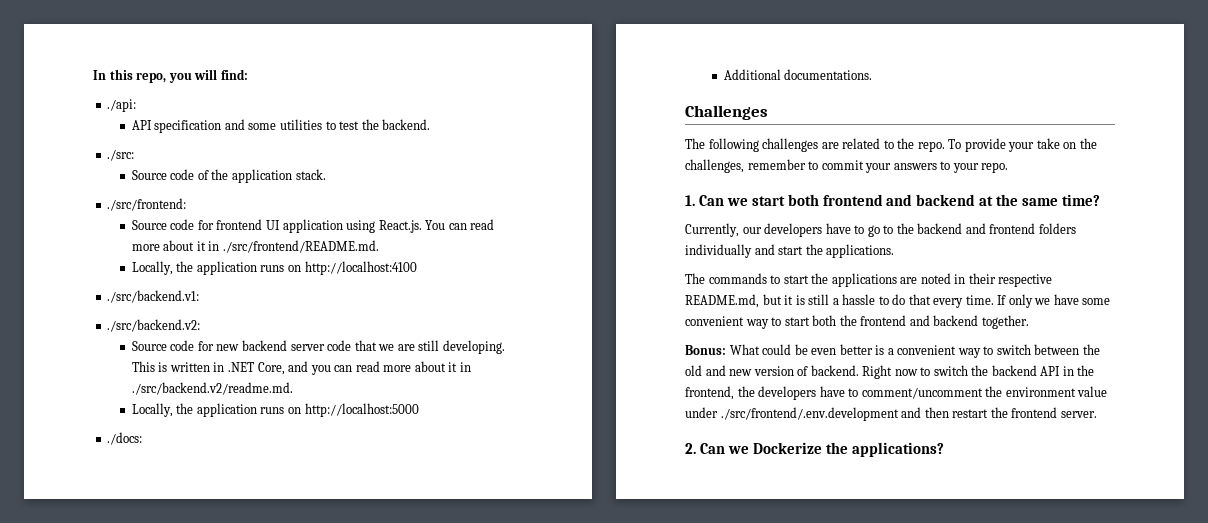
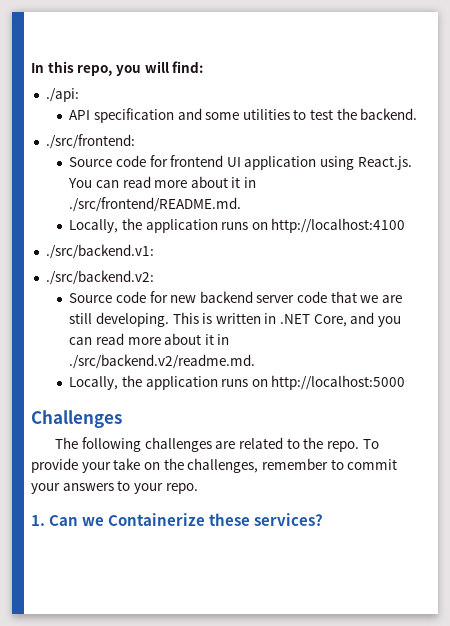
- ./src:
- Source code of the application stack.
- ./docs:
- Additional documentations.
- 1. Can we start both frontend and backend at the same time?
- Currently, our developers have to go to the backend and frontend folders individually and start the applications.
- The commands to start the applications are noted in their respective README.md, but it is still a hassle to do that every time. If only we have some convenient way to start both the frontend and backend together.
- Bonus: What could be even better is a convenient way to switch between the old and new version of backend. Right now to switch the backend API in the frontend, the developers have to comment/uncomment the environment value under ./src/frontend/.env.development and then restart the frontend server.
- 2. Can we Dockerize the applications?
+ 1. Can we Containerize these services?

